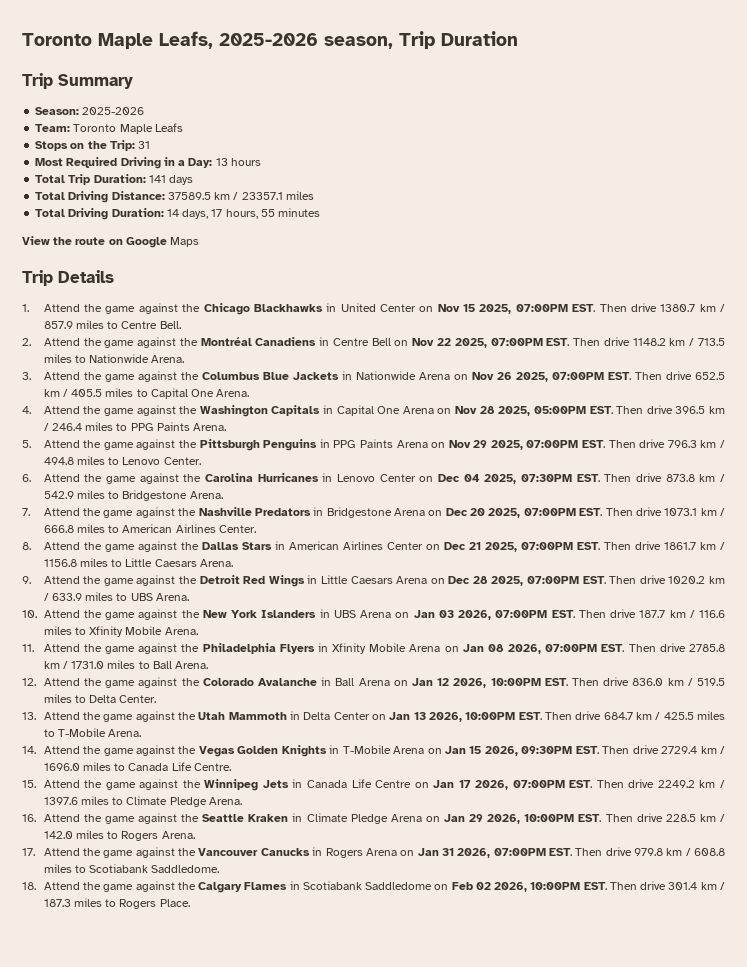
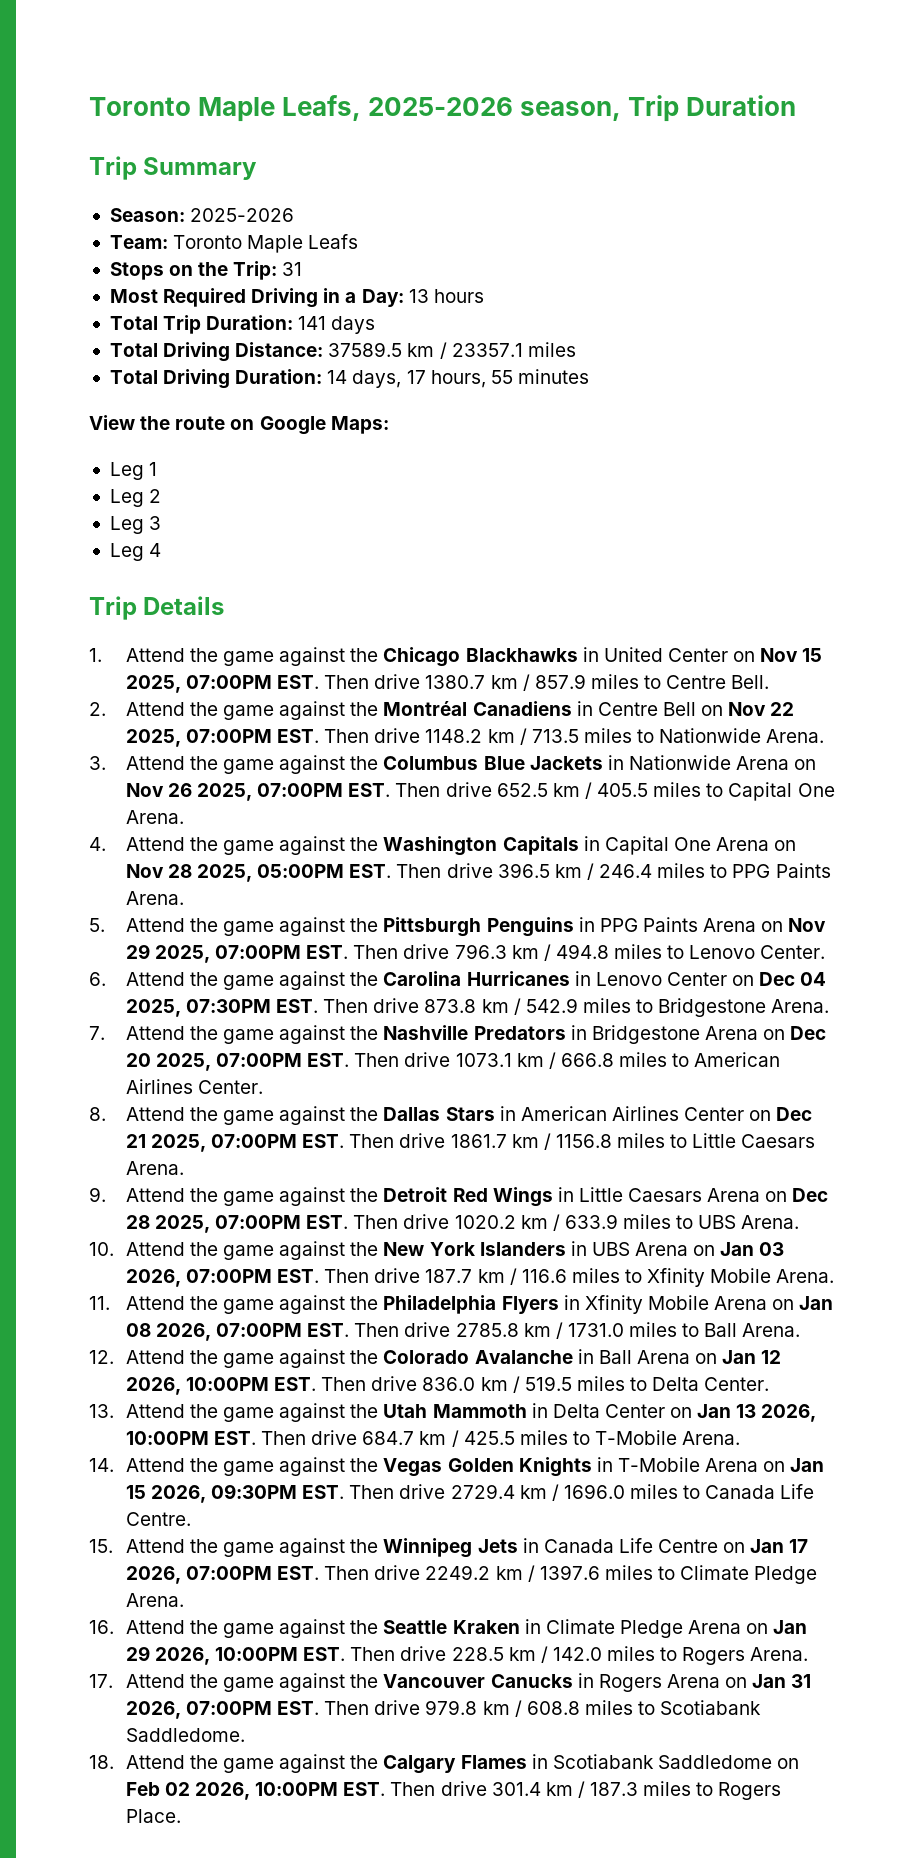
- View the route on Google Maps
+ View the route on Google Maps:
+ Leg 1
+ Leg 2
+ Leg 3
+ Leg 4

